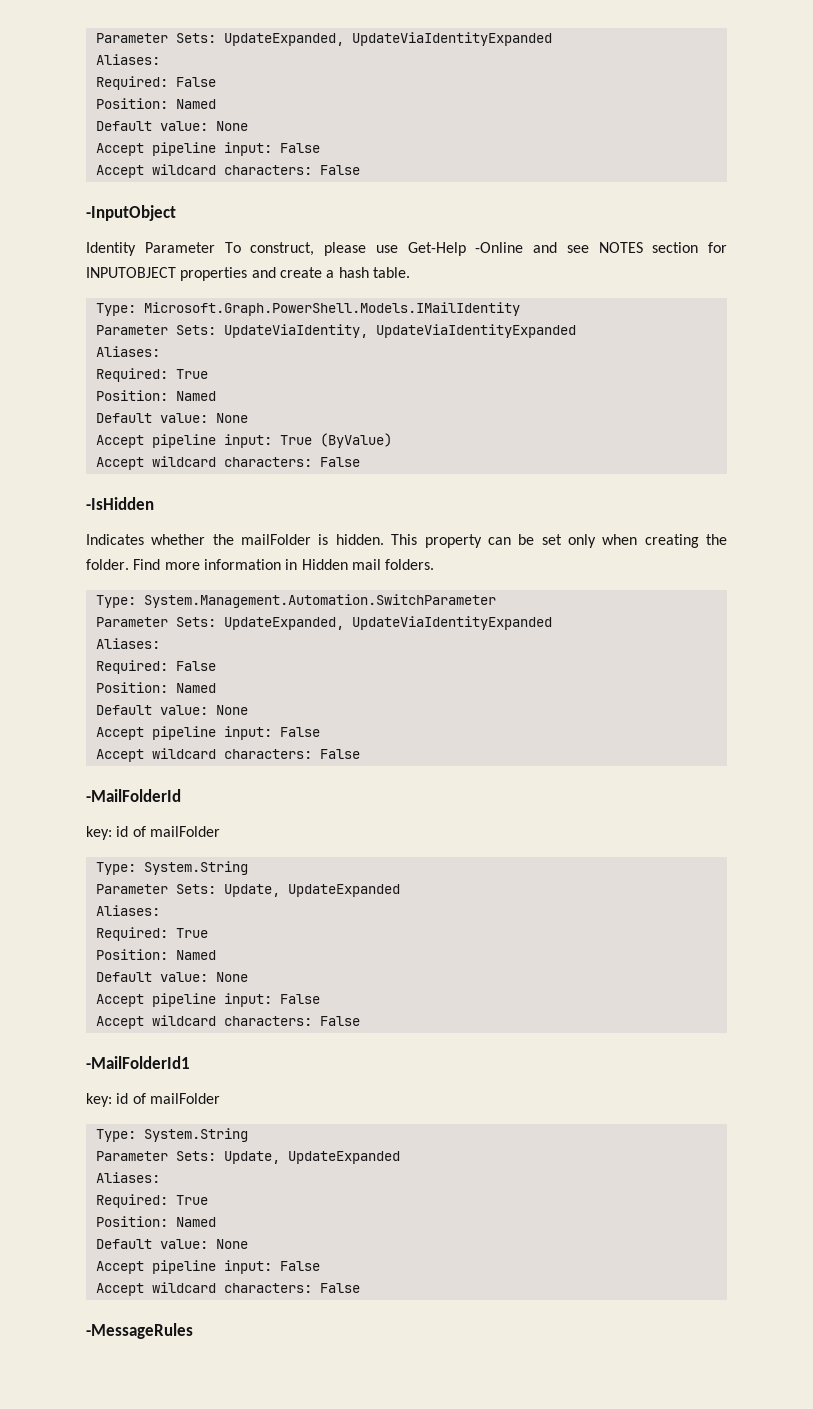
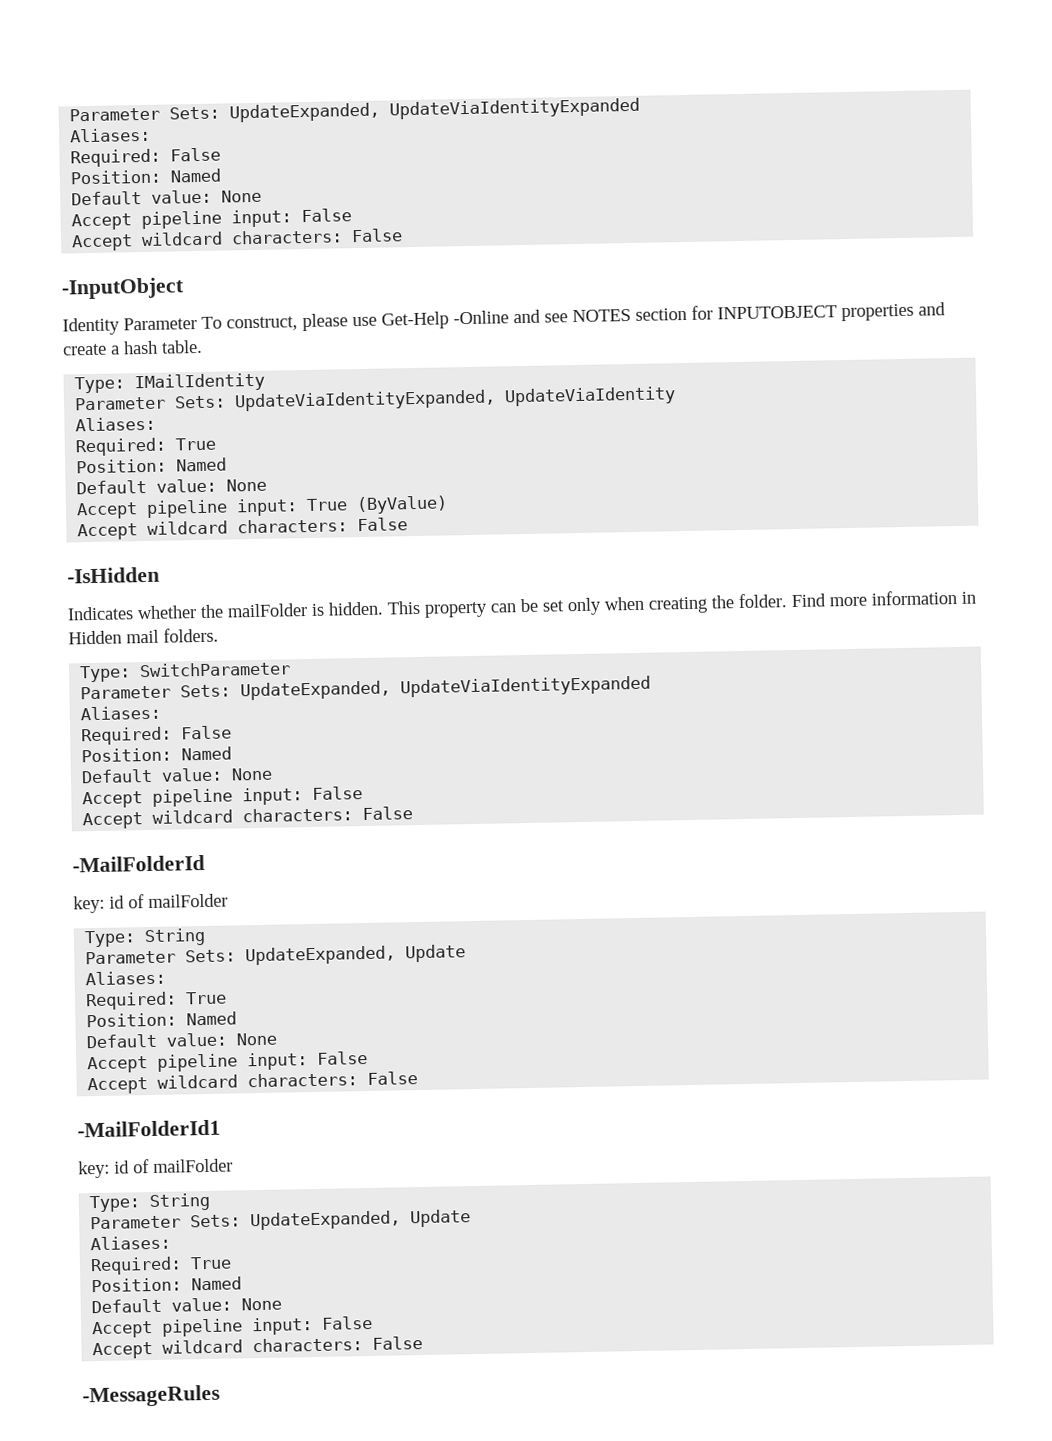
- Type: Microsoft.Graph.PowerShell.Models.IMailIdentity
- Parameter Sets: UpdateViaIdentity, UpdateViaIdentityExpanded
+ Type: IMailIdentity
+ Parameter Sets: UpdateViaIdentityExpanded, UpdateViaIdentity
- Type: System.Management.Automation.SwitchParameter
+ Type: SwitchParameter
  -MailFolderId
  key: id of mailFolder
- Type: System.String
- Parameter Sets: Update, UpdateExpanded
+ Type: String
+ Parameter Sets: UpdateExpanded, Update
  -MailFolderId1
  key: id of mailFolder
- Type: System.String
- Parameter Sets: Update, UpdateExpanded
+ Type: String
+ Parameter Sets: UpdateExpanded, Update

